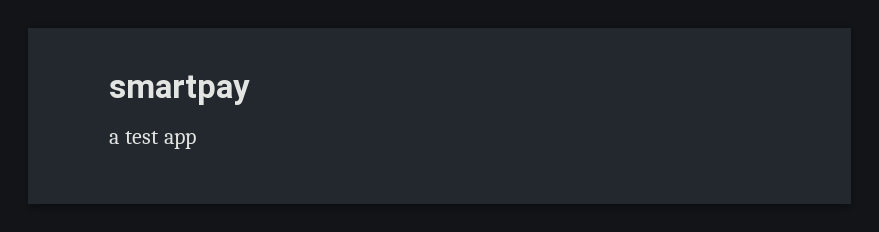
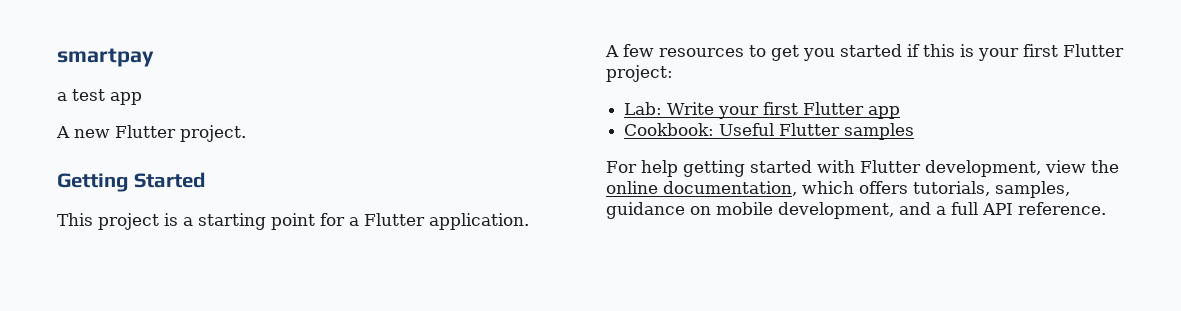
+ A new Flutter project.
+ Getting Started
+ This project is a starting point for a Flutter application.
+ A few resources to get you started if this is your first Flutter project:
+ Lab: Write your first Flutter app
+ Cookbook: Useful Flutter samples
+ For help getting started with Flutter development, view the online documentation, which offers tutorials, samples, guidance on mobile development, and a full API reference.

